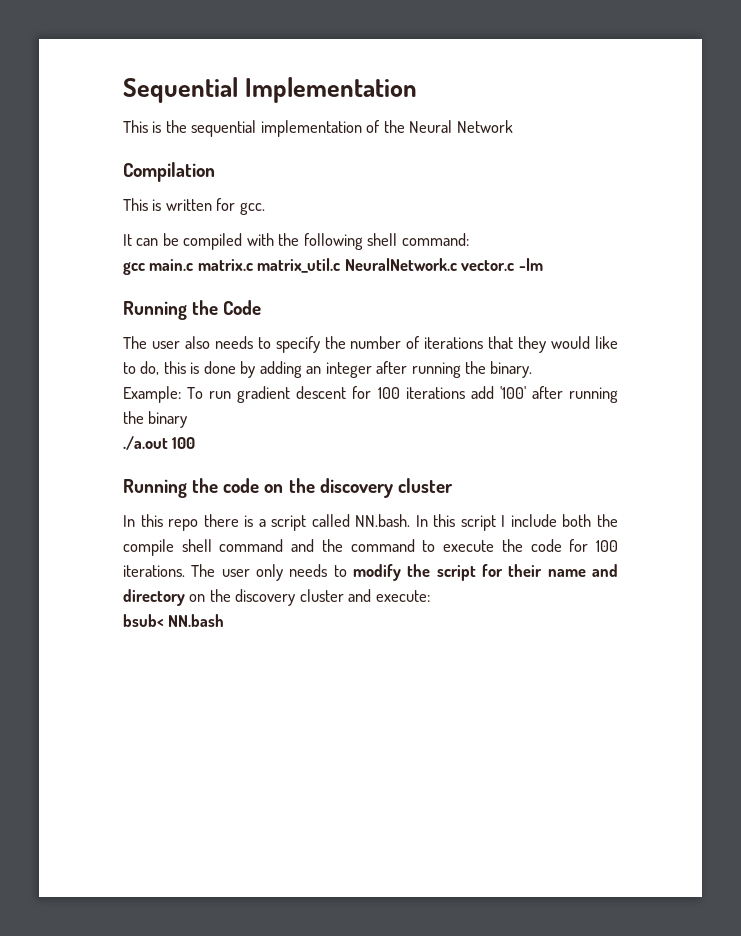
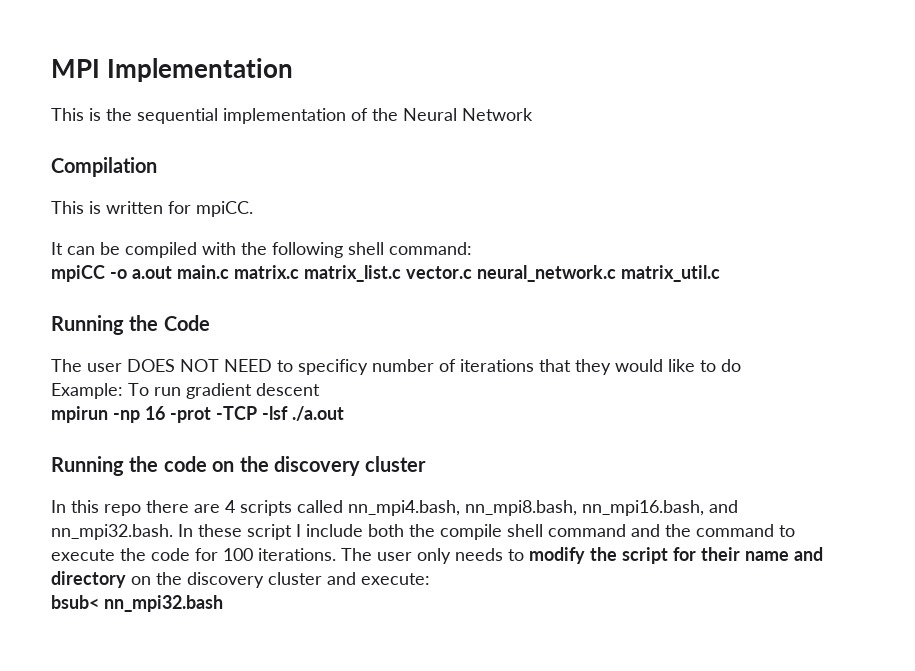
- Sequential Implementation
+ MPI Implementation
- This is written for gcc.
+ This is written for mpiCC.
- gcc main.c matrix.c matrix_util.c NeuralNetwork.c vector.c -lm
+ mpiCC -o a.out main.c matrix.c matrix_list.c vector.c neural_network.c matrix_util.c
- The user also needs to specify the number of iterations that they would like to do, this is done by adding an integer after running the binary.
+ The user DOES NOT NEED to specificy number of iterations that they would like to do
- Example: To run gradient descent for 100 iterations add '100' after running the binary
- ./a.out 100
+ Example: To run gradient descent
+ mpirun -np 16 -prot -TCP -lsf ./a.out
- In this repo there is a script called NN.bash. In this script I include both the compile shell command and the command to execute the code for 100 iterations.
+ In this repo there are 4 scripts called nn_mpi4.bash, nn_mpi8.bash, nn_mpi16.bash, and nn_mpi32.bash. In these script I include both the compile shell command and the command to execute the code for 100 iterations.
- bsub< NN.bash
+ bsub< nn_mpi32.bash

